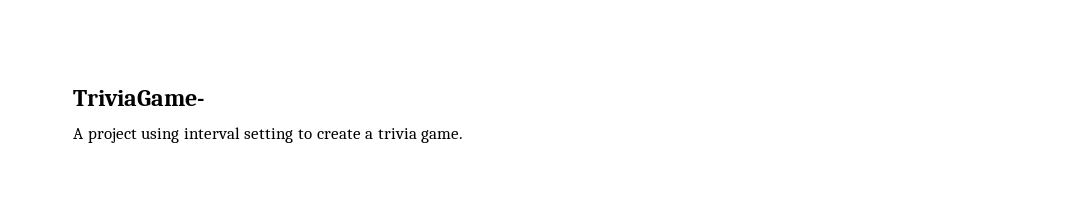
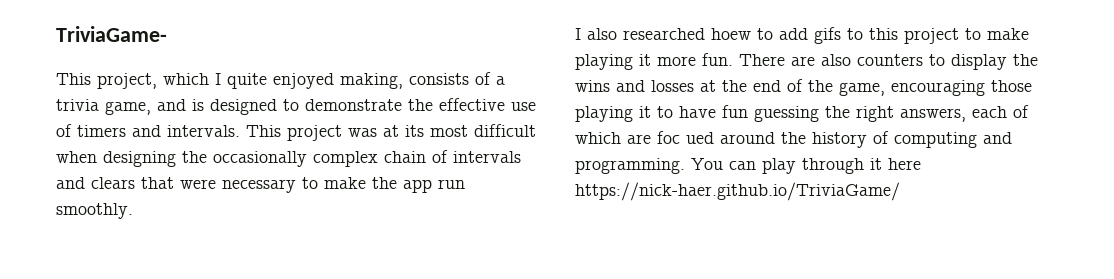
- A project using interval setting to create a trivia game.
+ This project, which I quite enjoyed making, consists of a trivia game, and is designed to demonstrate the effective use of timers and intervals. This project was at its most difficult when designing the occasionally complex chain of intervals and clears that were necessary to make the app run smoothly.
+ I also researched hoew to add gifs to this project to make playing it more fun. There are also counters to display the wins and losses at the end of the game, encouraging those playing it to have fun guessing the right answers, each of which are foc ued around the history of computing and programming. You can play through it here https://nick-haer.github.io/TriviaGame/

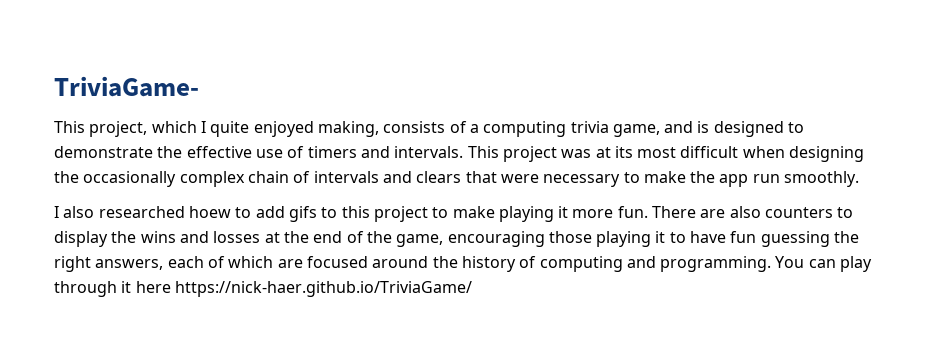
- This project, which I quite enjoyed making, consists of a trivia game, and is designed to demonstrate the effective use of timers and intervals.
+ This project, which I quite enjoyed making, consists of a computing trivia game, and is designed to demonstrate the effective use of timers and intervals.
- There are also counters to display the wins and losses at the end of the game, encouraging those playing it to have fun guessing the right answers, each of which are foc ued around the history of computing and programming.
+ There are also counters to display the wins and losses at the end of the game, encouraging those playing it to have fun guessing the right answers, each of which are focused around the history of computing and programming.

